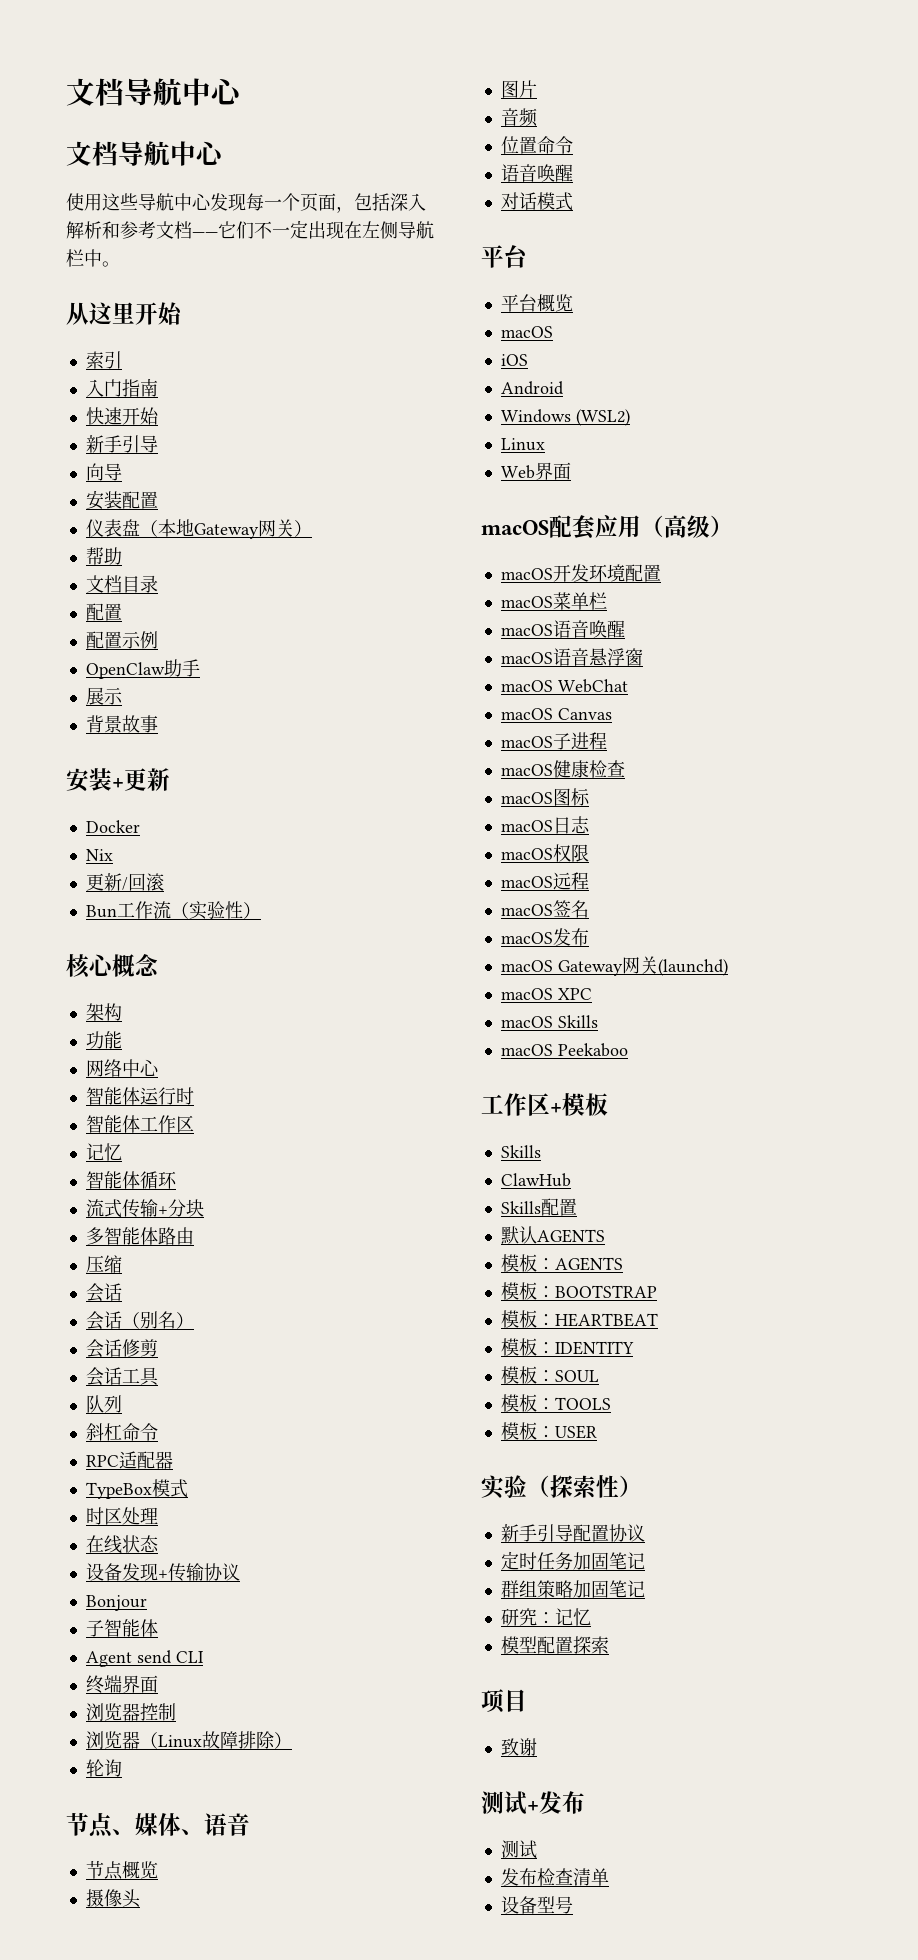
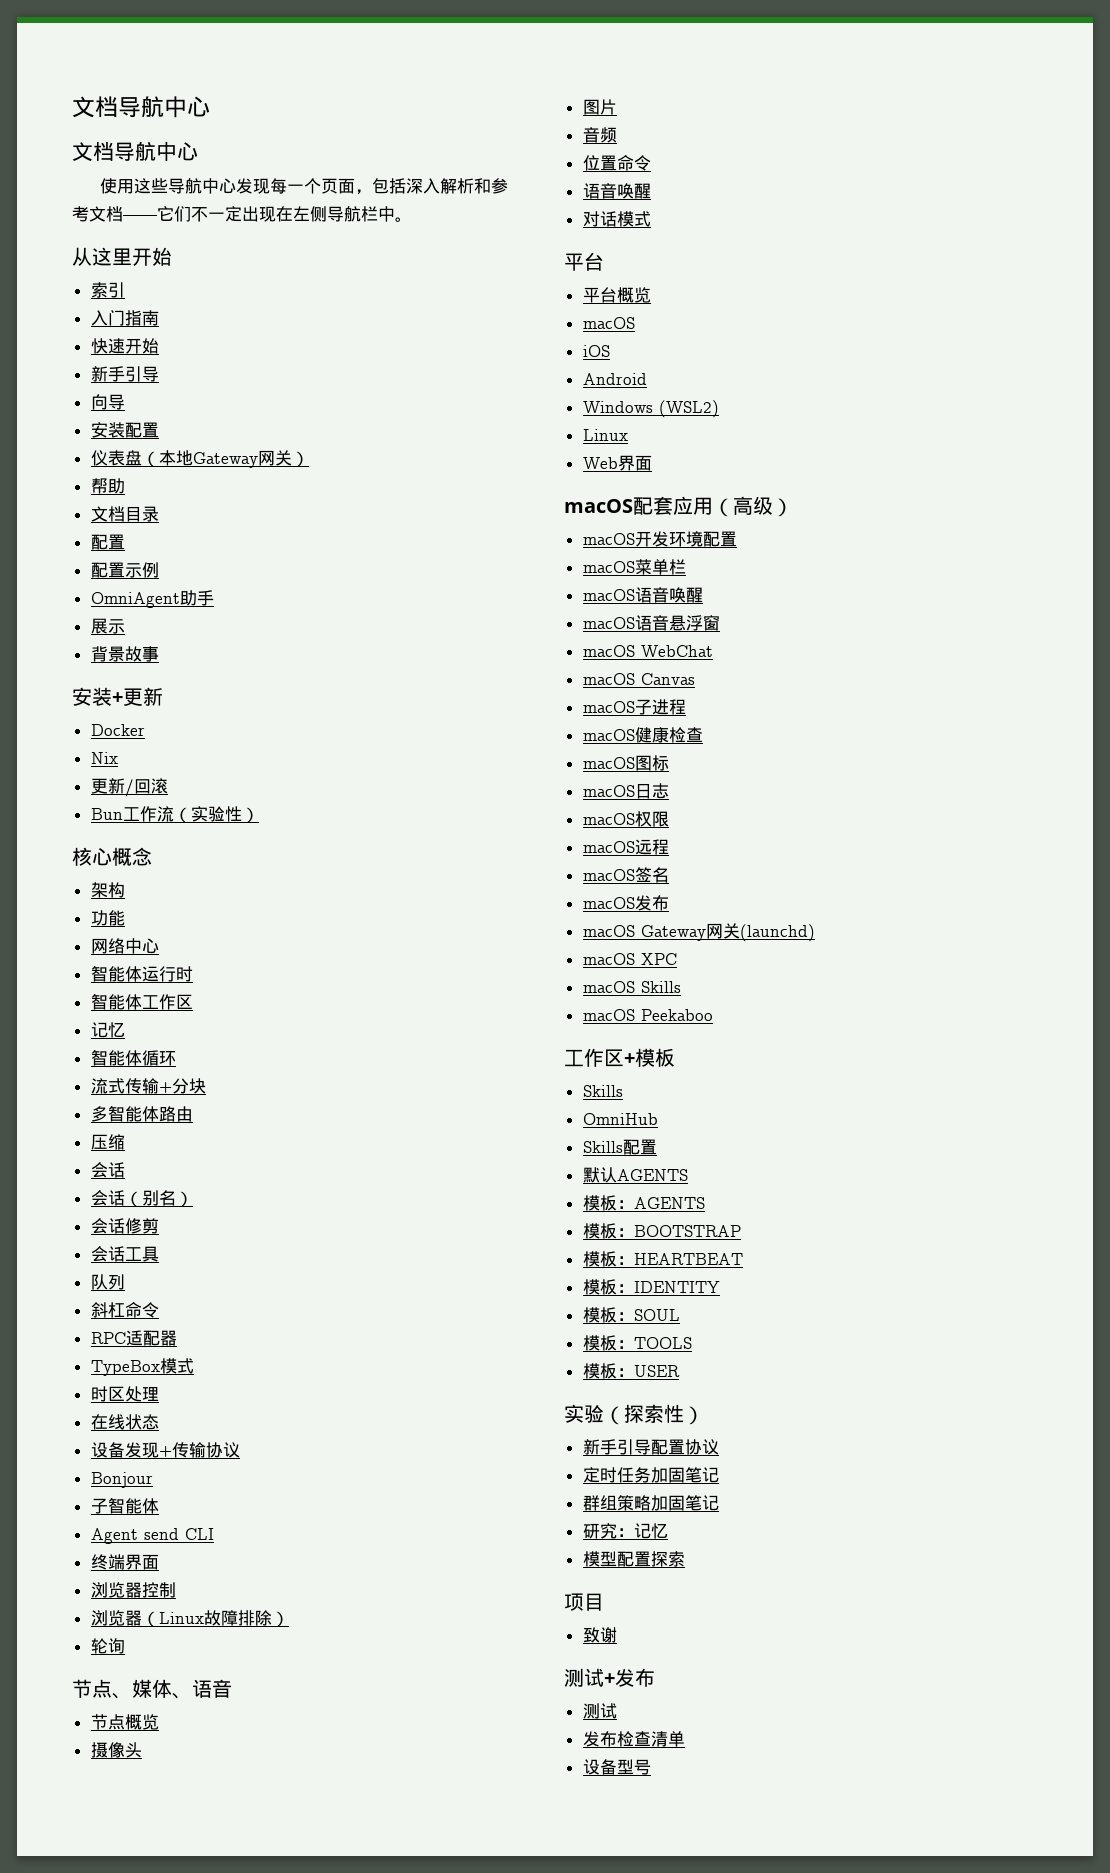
- OpenClaw助手
+ OmniAgent助手
- ClawHub
+ OmniHub

